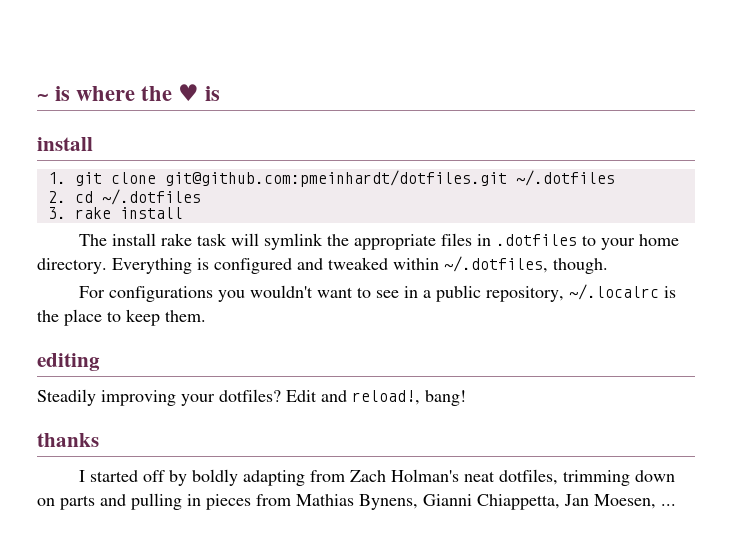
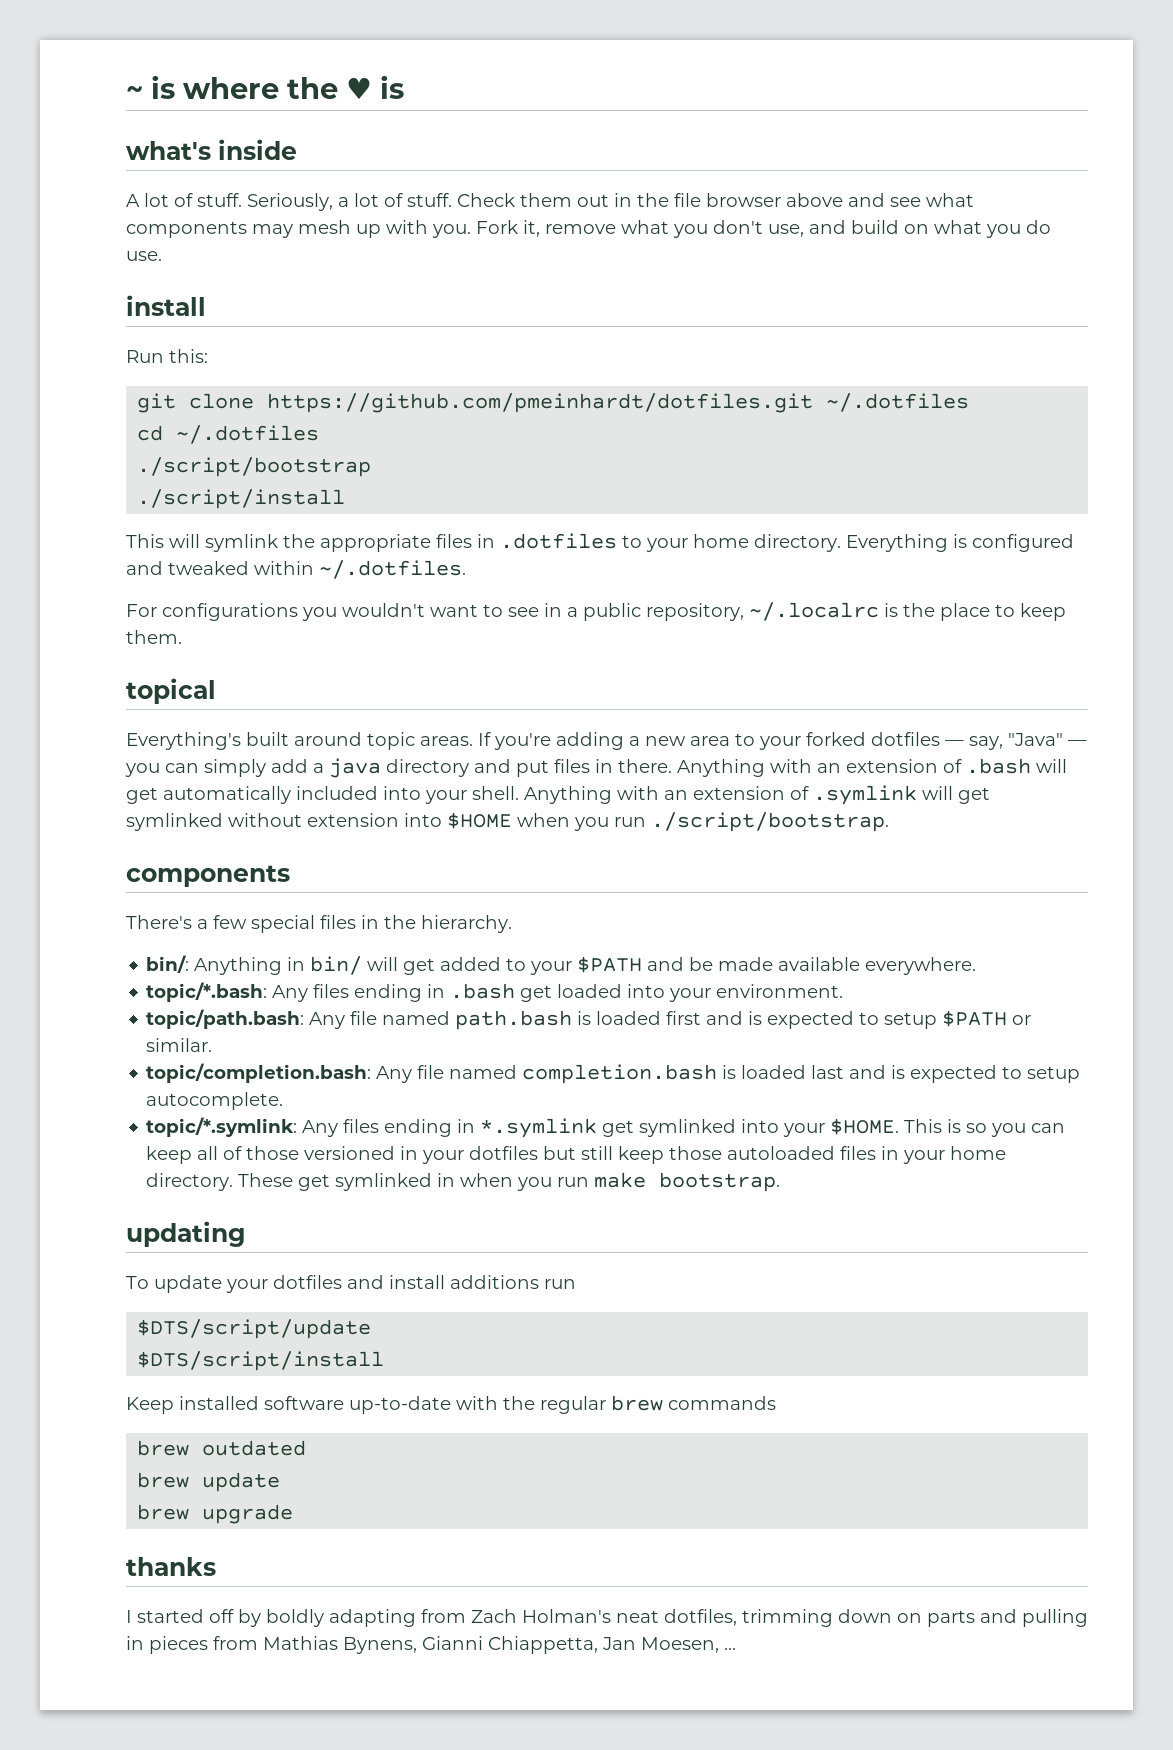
  ~ is where the ♥ is
+ what's inside
+ A lot of stuff. Seriously, a lot of stuff. Check them out in the file browser above and see what components may mesh up with you. Fork it, remove what you don't use, and build on what you do use.
  install
- 1. git clone git@github.com:pmeinhardt/dotfiles.git ~/.dotfiles
- 2. cd ~/.dotfiles
+ Run this:
+ git clone https://github.com/pmeinhardt/dotfiles.git ~/.dotfiles
+ cd ~/.dotfiles
- 3. rake install
- The install rake task will symlink the appropriate files in .dotfiles to your home directory.
+ ./script/bootstrap
+ ./script/install
+ This will symlink the appropriate files in .dotfiles to your home directory.
- Everything is configured and tweaked within ~/.dotfiles, though.
+ Everything is configured and tweaked within ~/.dotfiles.
- editing
- Steadily improving your dotfiles? Edit and reload!, bang!
+ topical
+ Everything's built around topic areas. If you're adding a new area to your forked dotfiles — say, "Java" — you can simply add a java directory and put files in there. Anything with an extension of .bash will get automatically included into your shell. Anything with an extension of .symlink will get symlinked without extension into $HOME when you run ./script/bootstrap.
+ components
+ There's a few special files in the hierarchy.
+ bin/: Anything in bin/ will get added to your $PATH and be made available everywhere.
+ topic/*.bash: Any files ending in .bash get loaded into your environment.
+ topic/path.bash: Any file named path.bash is loaded first and is expected to setup $PATH or similar.
+ topic/completion.bash: Any file named completion.bash is loaded last and is expected to setup autocomplete.
+ topic/*.symlink: Any files ending in *.symlink get symlinked into your $HOME. This is so you can keep all of those versioned in your dotfiles but still keep those autoloaded files in your home directory. These get symlinked in when you run make bootstrap.
+ updating
+ To update your dotfiles and install additions run
+ $DTS/script/update
+ $DTS/script/install
+ Keep installed software up-to-date with the regular brew commands
+ brew outdated
+ brew update
+ brew upgrade

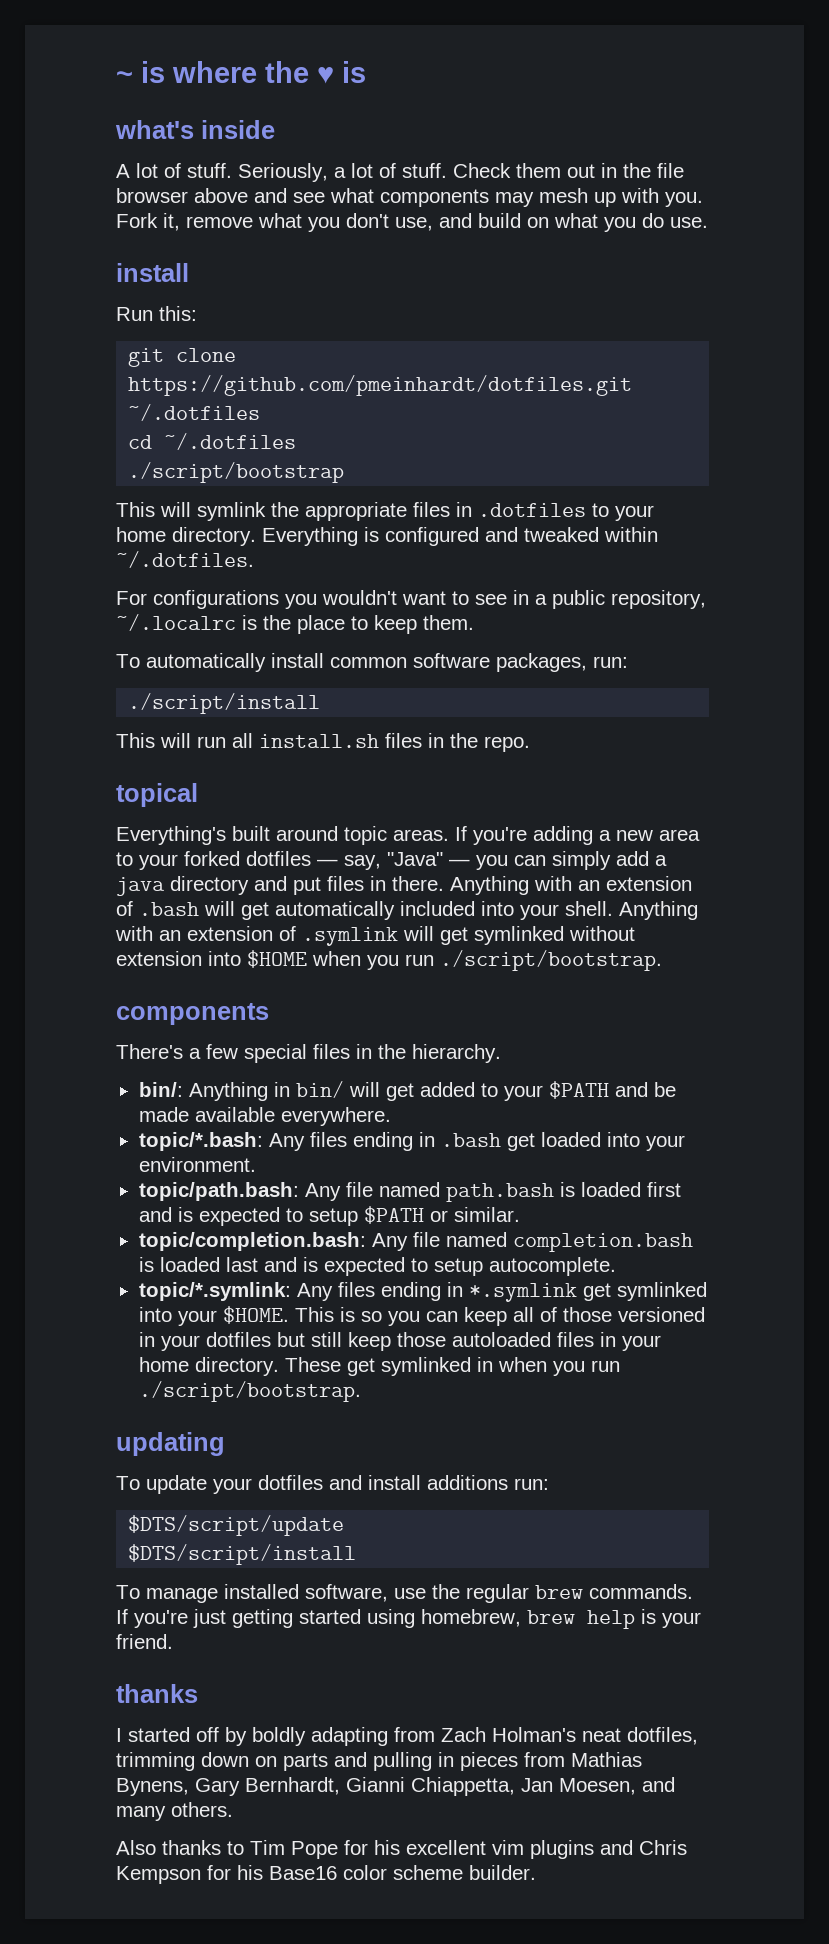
- ./script/install
+ To automatically install common software packages, run:
+ ./script/install
+ This will run all install.sh files in the repo.
- These get symlinked in when you run make bootstrap.
+ These get symlinked in when you run ./script/bootstrap.
- To update your dotfiles and install additions run
+ To update your dotfiles and install additions run:
- Keep installed software up-to-date with the regular brew commands
- brew outdated
- brew update
- brew upgrade
+ To manage installed software, use the regular brew commands. If you're just getting started using homebrew, brew help is your friend.
- I started off by boldly adapting from Zach Holman's neat dotfiles, trimming down on parts and pulling in pieces from Mathias Bynens, Gianni Chiappetta, Jan Moesen, ...
+ I started off by boldly adapting from Zach Holman's neat dotfiles, trimming down on parts and pulling in pieces from Mathias Bynens, Gary Bernhardt, Gianni Chiappetta, Jan Moesen, and many others.
+ Also thanks to Tim Pope for his excellent vim plugins and Chris Kempson for his Base16 color scheme builder.

